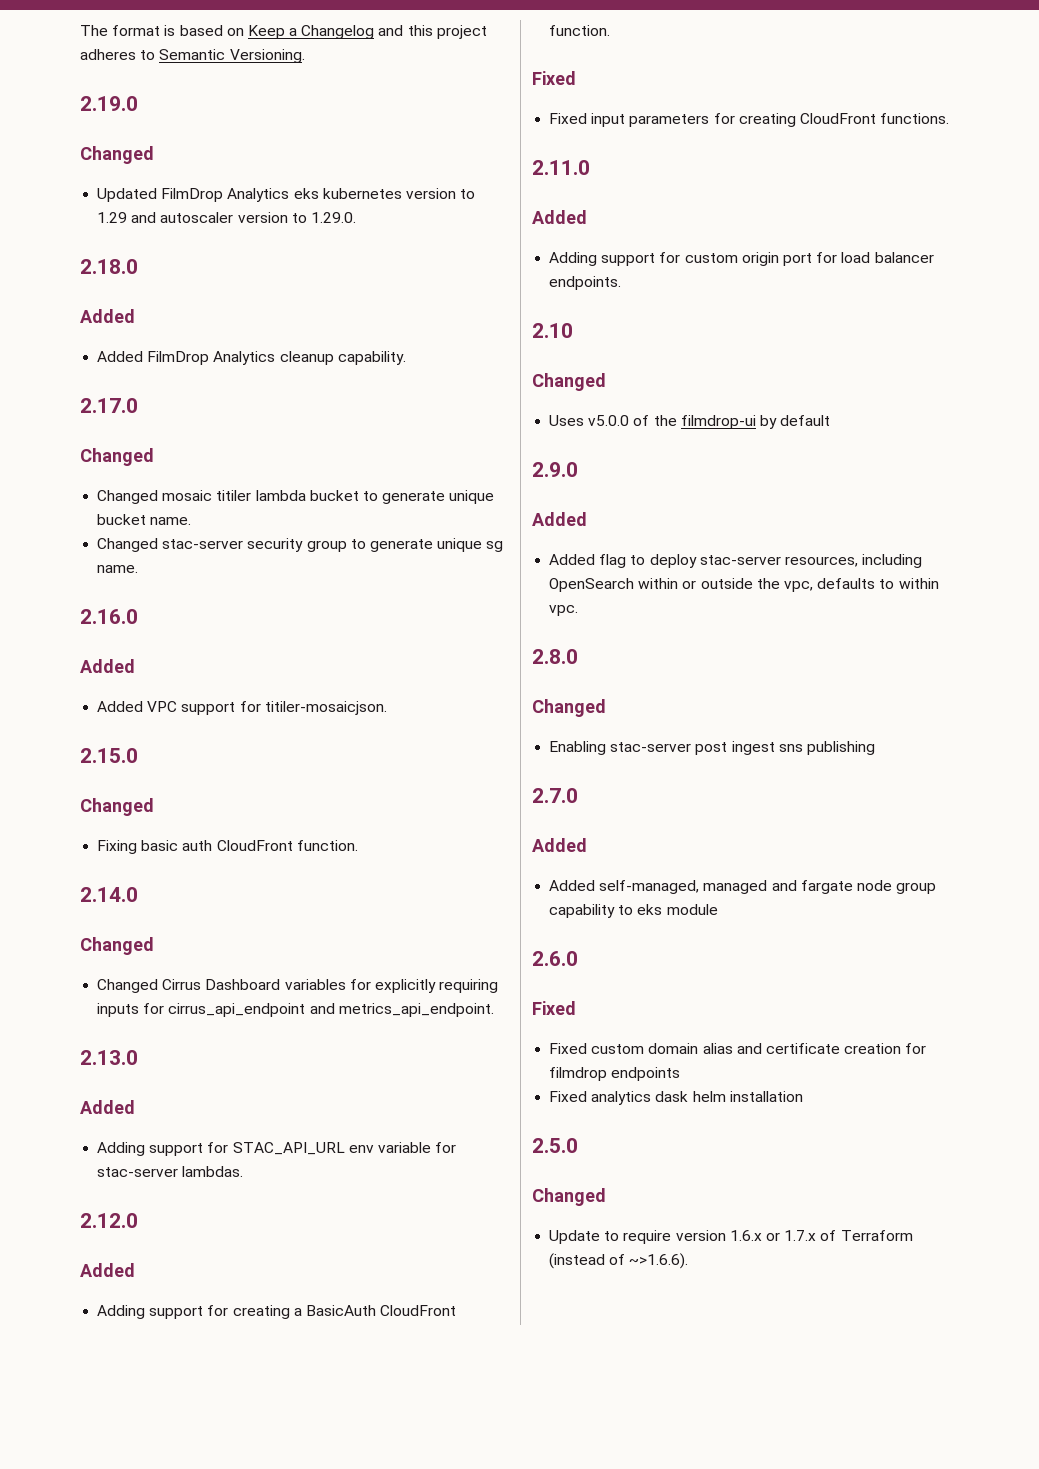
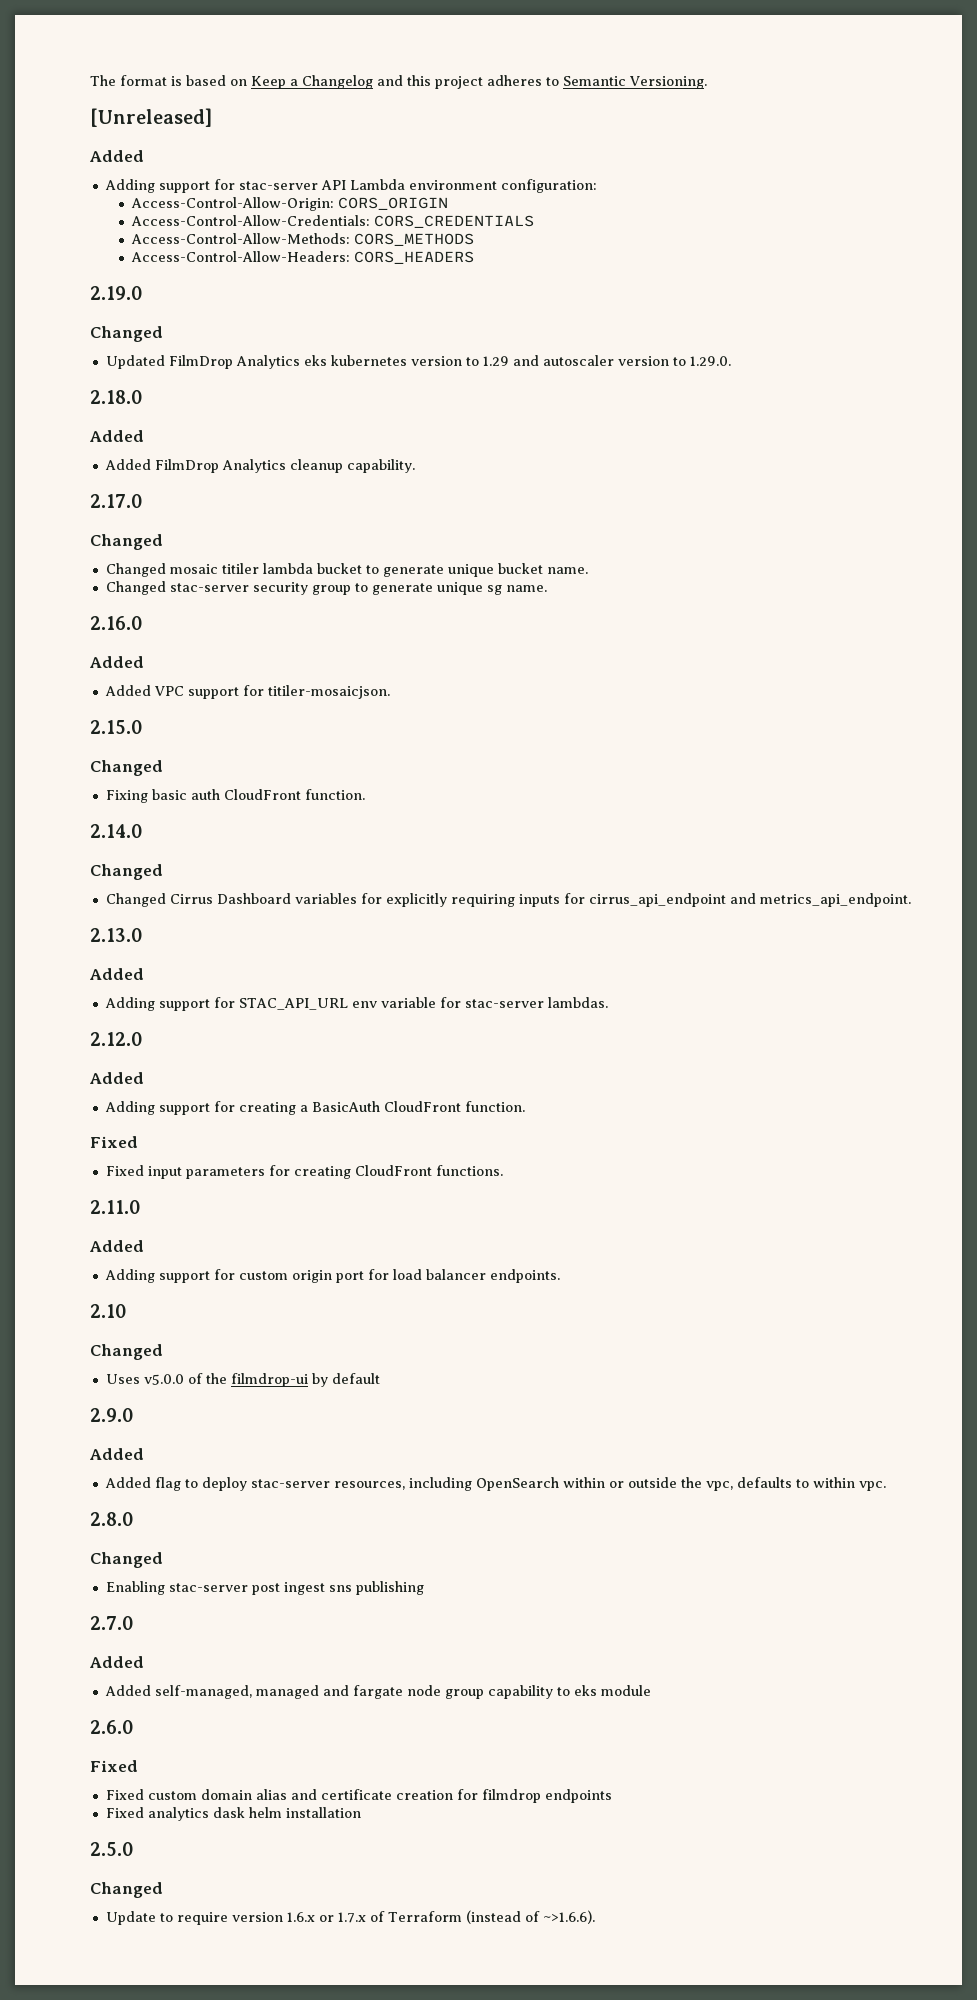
+ [Unreleased]
+ Added
+ Adding support for stac-server API Lambda environment configuration:
+ Access-Control-Allow-Origin: CORS_ORIGIN
+ Access-Control-Allow-Credentials: CORS_CREDENTIALS
+ Access-Control-Allow-Methods: CORS_METHODS
+ Access-Control-Allow-Headers: CORS_HEADERS

